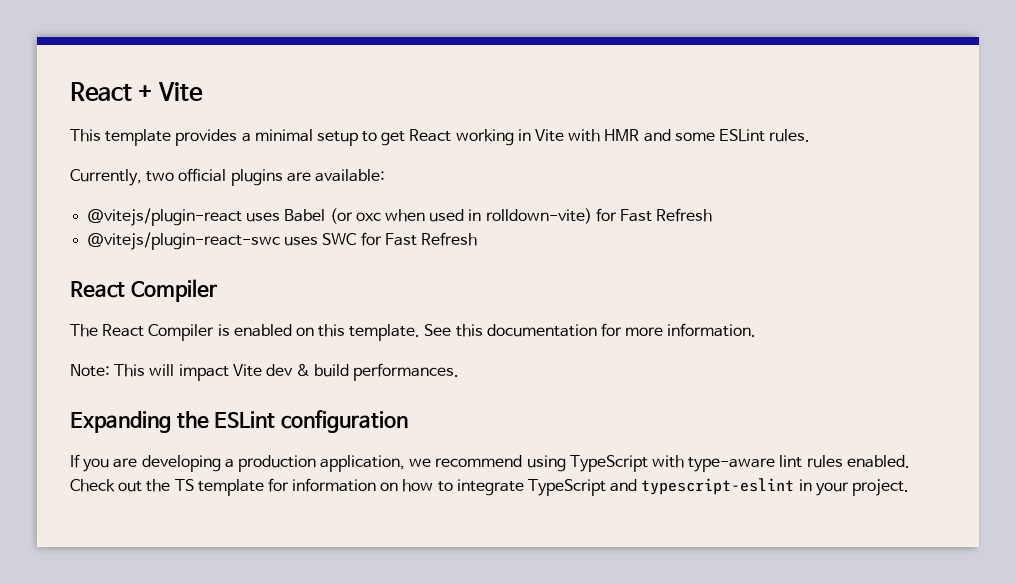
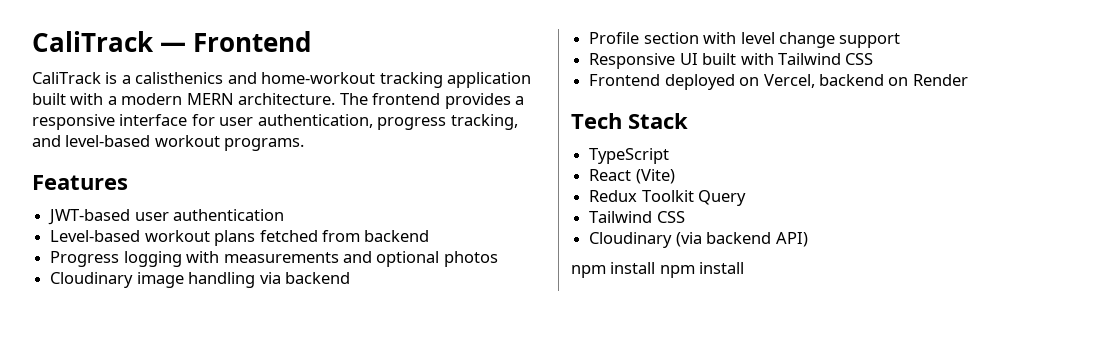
- React + Vite
- This template provides a minimal setup to get React working in Vite with HMR and some ESLint rules.
- Currently, two official plugins are available:
- @vitejs/plugin-react uses Babel (or oxc when used in rolldown-vite) for Fast Refresh
- @vitejs/plugin-react-swc uses SWC for Fast Refresh
- React Compiler
- The React Compiler is enabled on this template. See this documentation for more information.
- Note: This will impact Vite dev & build performances.
- Expanding the ESLint configuration
- If you are developing a production application, we recommend using TypeScript with type-aware lint rules enabled. Check out the TS template for information on how to integrate TypeScript and typescript-eslint in your project.
+ CaliTrack — Frontend
+ CaliTrack is a calisthenics and home-workout tracking application built with a modern MERN architecture. The frontend provides a responsive interface for user authentication, progress tracking, and level-based workout programs.
+ Features
+ JWT-based user authentication
+ Level-based workout plans fetched from backend
+ Progress logging with measurements and optional photos
+ Cloudinary image handling via backend
+ Profile section with level change support
+ Responsive UI built with Tailwind CSS
+ Frontend deployed on Vercel, backend on Render
+ Tech Stack
+ TypeScript
+ React (Vite)
+ Redux Toolkit Query
+ Tailwind CSS
+ Cloudinary (via backend API)
+ npm install npm install

